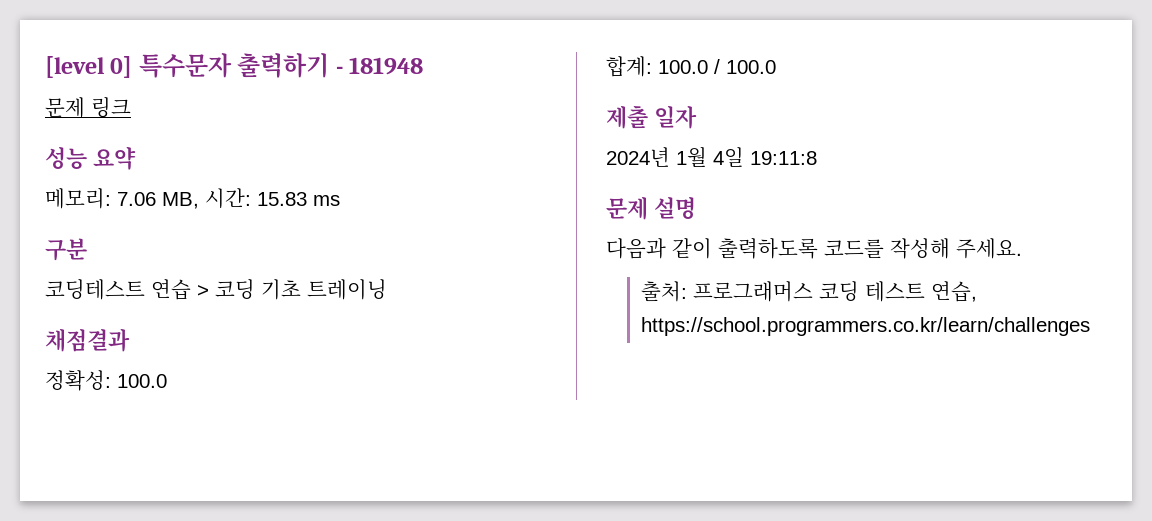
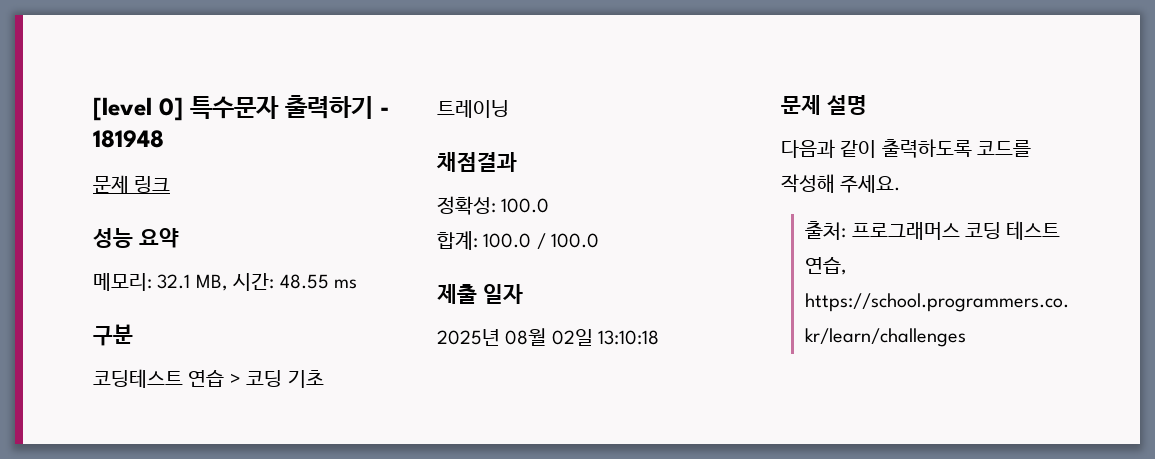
- 메모리: 7.06 MB, 시간: 15.83 ms
+ 메모리: 32.1 MB, 시간: 48.55 ms
- 2024년 1월 4일 19:11:8
+ 2025년 08월 02일 13:10:18

